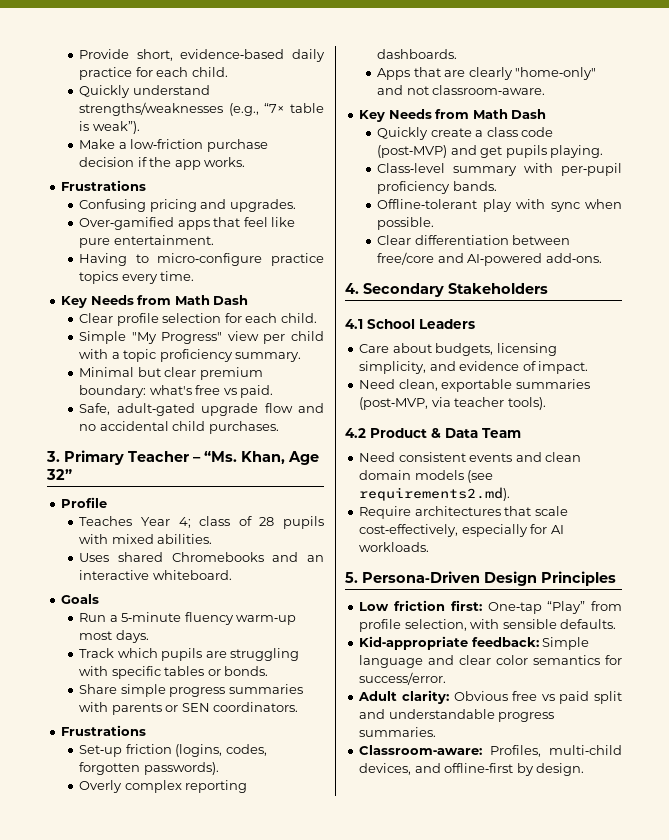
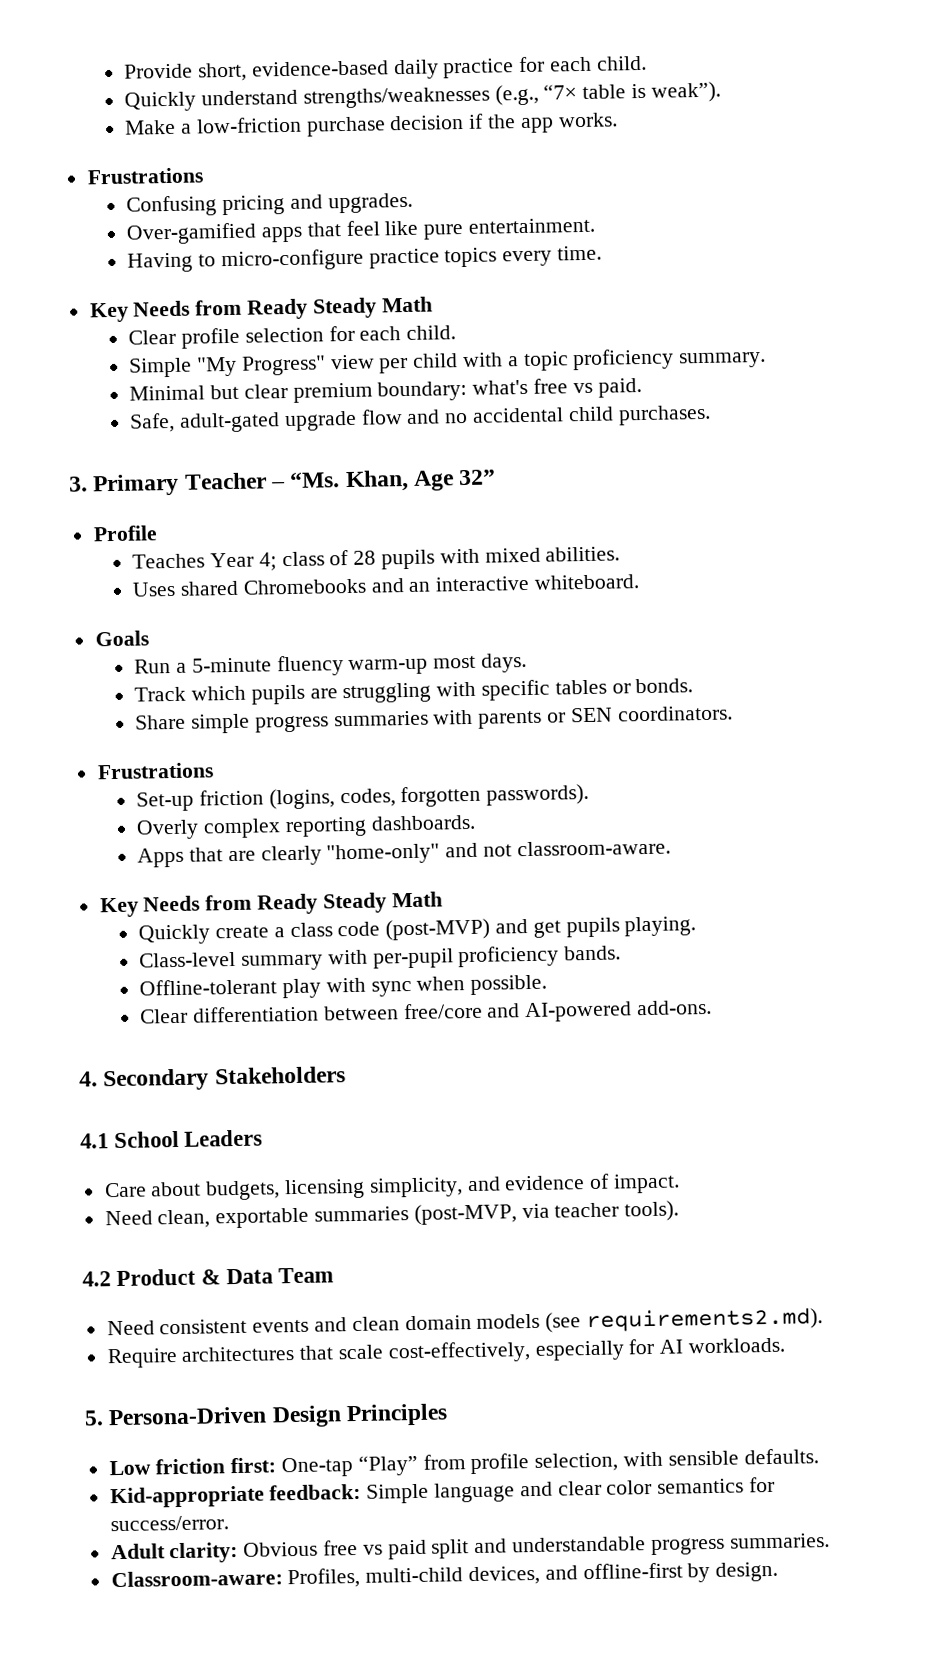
  Having to micro‑configure practice topics every time.
- Key Needs from Math Dash
+ Key Needs from Ready Steady Math
  Apps that are clearly "home‑only" and not classroom‑aware.
- Key Needs from Math Dash
+ Key Needs from Ready Steady Math

